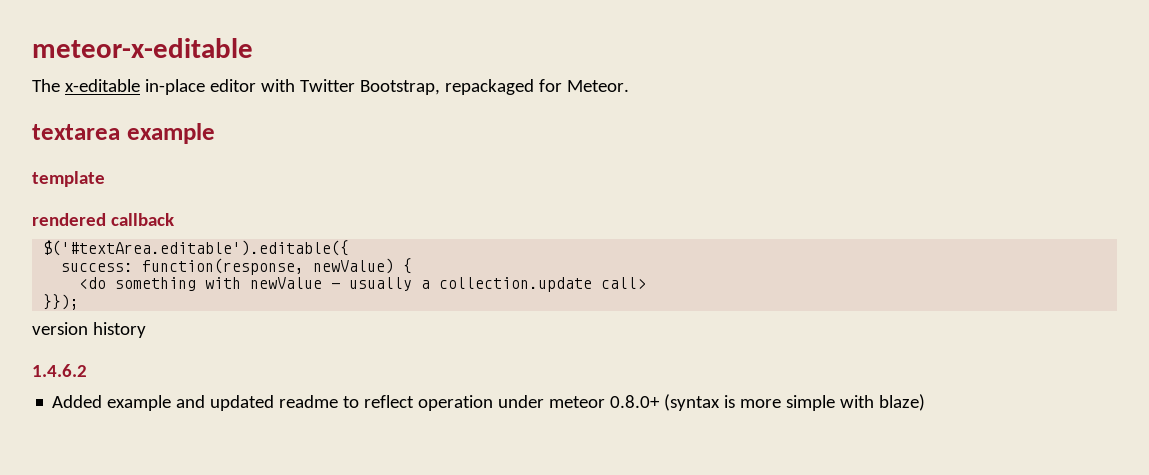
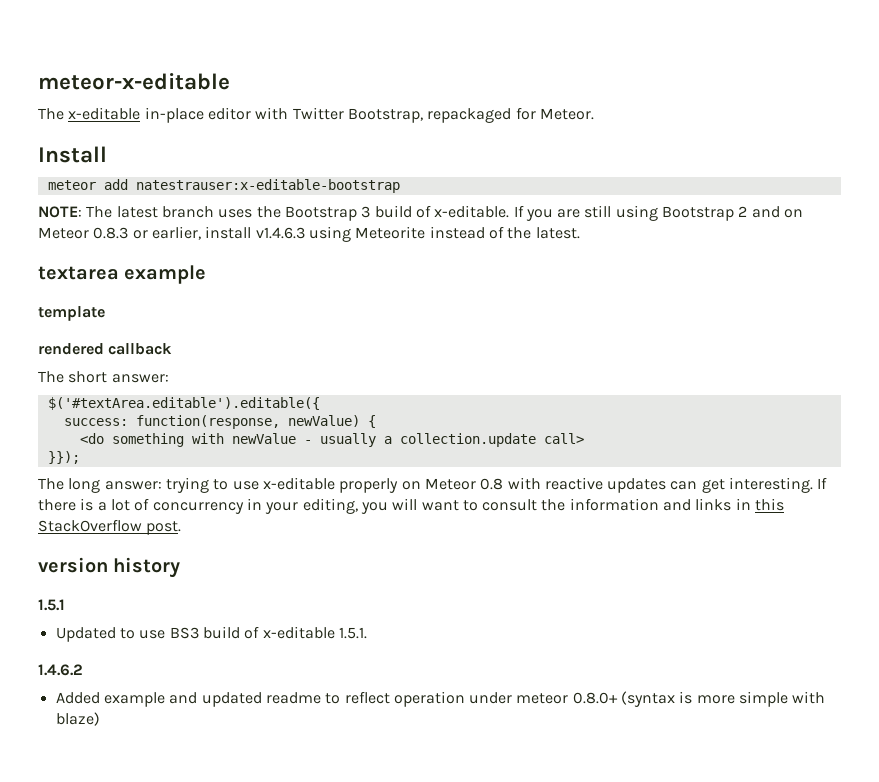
+ Install
+ meteor add natestrauser:x-editable-bootstrap
+ NOTE: The latest branch uses the Bootstrap 3 build of x-editable. If you are still using Bootstrap 2 and on Meteor 0.8.3 or earlier, install v1.4.6.3 using Meteorite instead of the latest.
+ The short answer:
+ The long answer: trying to use x-editable properly on Meteor 0.8 with reactive updates can get interesting. If there is a lot of concurrency in your editing, you will want to consult the information and links in this StackOverflow post.
  version history
+ 1.5.1
+ Updated to use BS3 build of x-editable 1.5.1.

